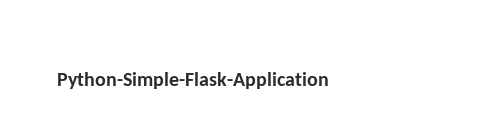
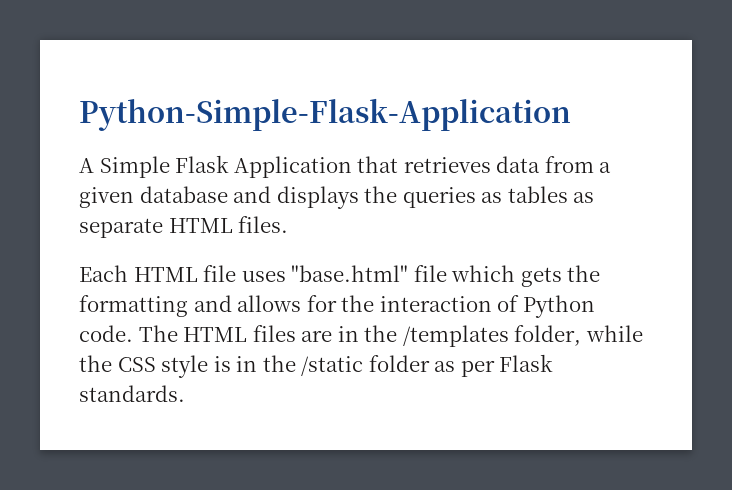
+ A Simple Flask Application that retrieves data from a given database and displays the queries as tables as separate HTML files.
+ Each HTML file uses "base.html" file which gets the formatting and allows for the interaction of Python code. The HTML files are in the /templates folder, while the CSS style is in the /static folder as per Flask standards.

